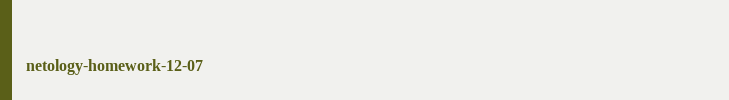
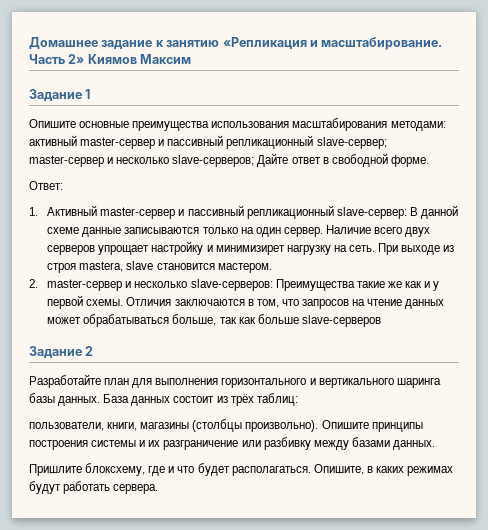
- netology-homework-12-07
+ Домашнее задание к занятию «Репликация и масштабирование. Часть 2» Киямов Максим
+ Задание 1
+ Опишите основные преимущества использования масштабирования методами: активный master-сервер и пассивный репликационный slave-сервер; master-сервер и несколько slave-серверов; Дайте ответ в свободной форме.
+ Ответ:
+ 1. Активный master-сервер и пассивный репликационный slave-сервер: В данной схеме данные записываются только на один сервер. Наличие всего двух серверов упрощает настройку и минимизирет нагрузку на сеть. При выходе из строя mastera, slave становится мастером.
+ 2. master-сервер и несколько slave-серверов: Преимущества такие же как и у первой схемы. Отличия заключаются в том, что запросов на чтение данных может обрабатываться больше, так как больше slave-серверов
+ Задание 2
+ Разработайте план для выполнения горизонтального и вертикального шаринга базы данных. База данных состоит из трёх таблиц:
+ пользователи, книги, магазины (столбцы произвольно). Опишите принципы построения системы и их разграничение или разбивку между базами данных.
+ Пришлите блоксхему, где и что будет располагаться. Опишите, в каких режимах будут работать сервера.

